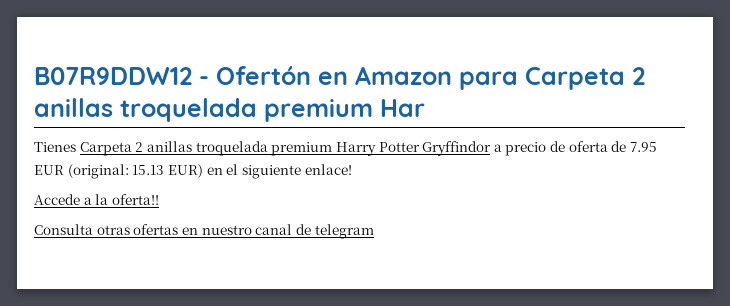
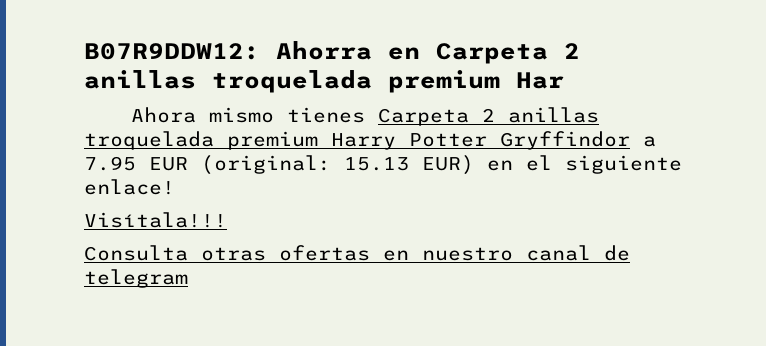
- B07R9DDW12 - Ofertón en Amazon para Carpeta 2 anillas troquelada premium Har
+ B07R9DDW12: Ahorra en Carpeta 2 anillas troquelada premium Har
- Tienes Carpeta 2 anillas troquelada premium Harry Potter Gryffindor a precio de oferta de 7.95 EUR (original: 15.13 EUR) en el siguiente enlace!
+ Ahora mismo tienes Carpeta 2 anillas troquelada premium Harry Potter Gryffindor a 7.95 EUR (original: 15.13 EUR) en el siguiente enlace!
- Accede a la oferta!!
+ Visítala!!!

